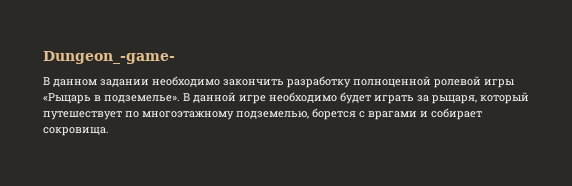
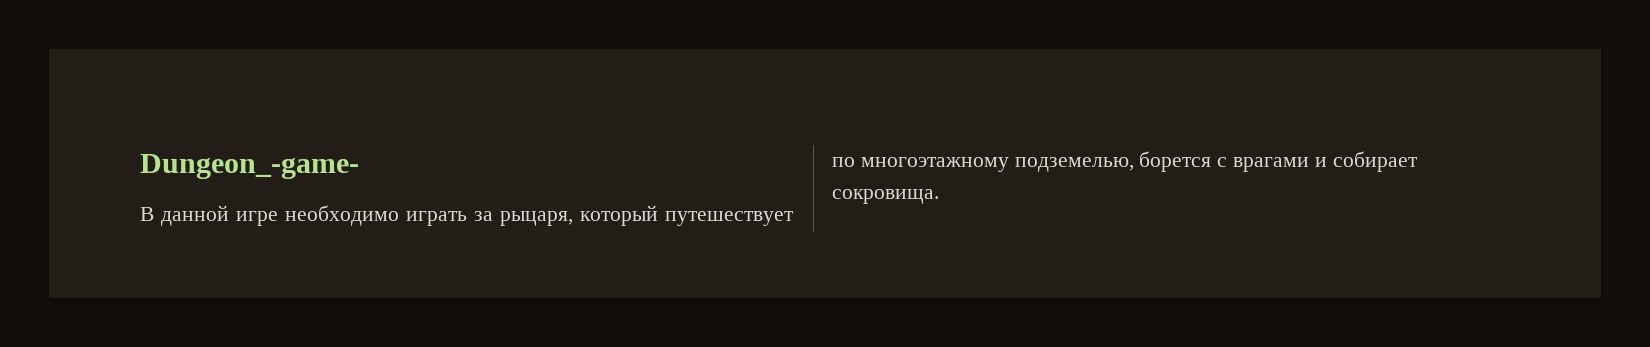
- В данном задании необходимо закончить разработку полноценной ролевой игры «Рыцарь в подземелье». В данной игре необходимо будет играть за рыцаря, который путешествует по многоэтажному подземелью, борется с врагами и собирает сокровища.
+ В данной игре необходимо играть за рыцаря, который путешествует по многоэтажному подземелью, борется с врагами и собирает сокровища.

